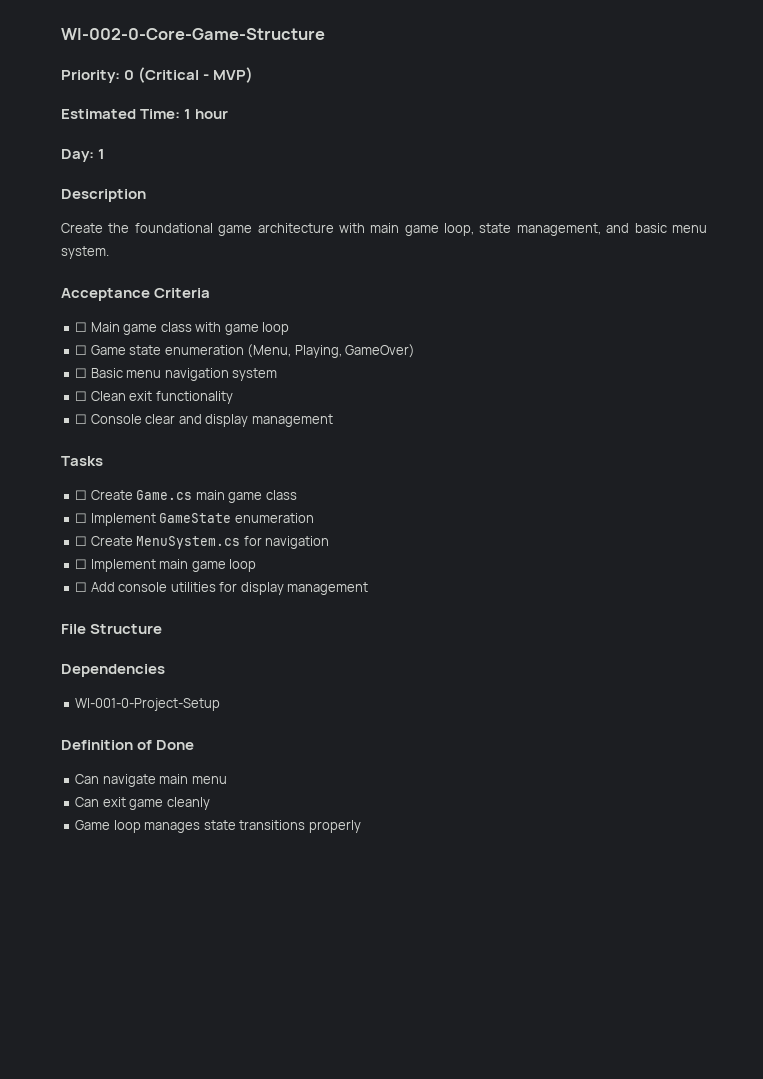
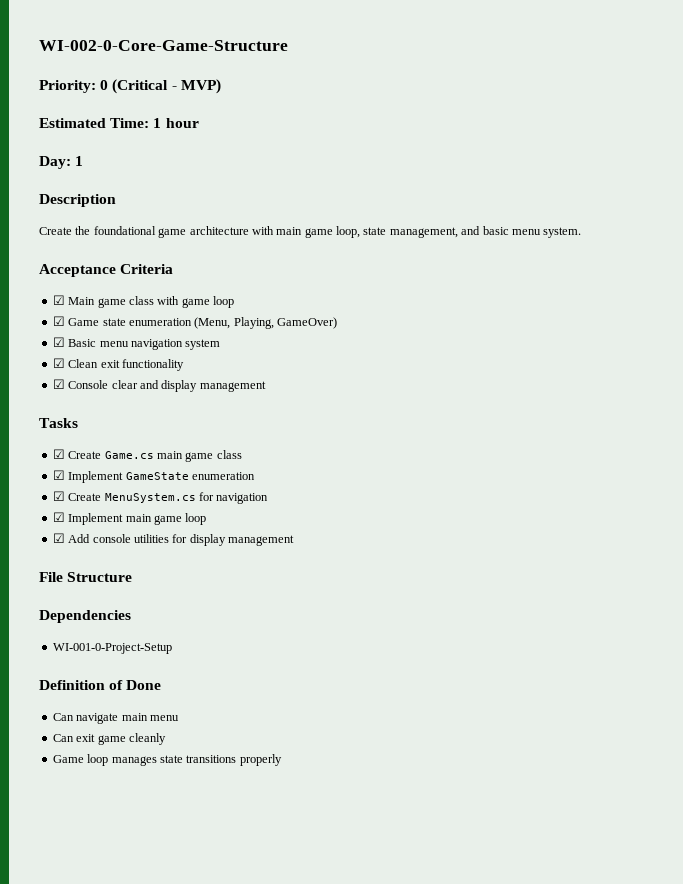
- ☐ Main game class with game loop
+ ☑ Main game class with game loop
- ☐ Game state enumeration (Menu, Playing, GameOver)
+ ☑ Game state enumeration (Menu, Playing, GameOver)
- ☐ Basic menu navigation system
+ ☑ Basic menu navigation system
- ☐ Clean exit functionality
+ ☑ Clean exit functionality
- ☐ Console clear and display management
+ ☑ Console clear and display management
- ☐ Create Game.cs main game class
+ ☑ Create Game.cs main game class
- ☐ Implement GameState enumeration
+ ☑ Implement GameState enumeration
- ☐ Create MenuSystem.cs for navigation
+ ☑ Create MenuSystem.cs for navigation
- ☐ Implement main game loop
+ ☑ Implement main game loop
- ☐ Add console utilities for display management
+ ☑ Add console utilities for display management

